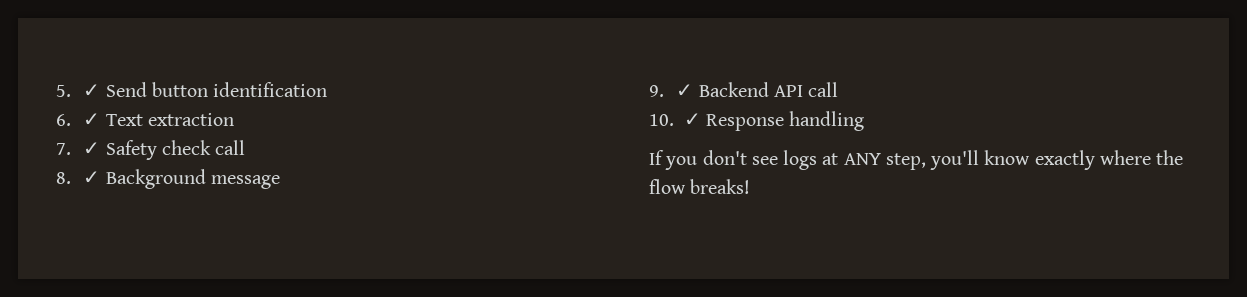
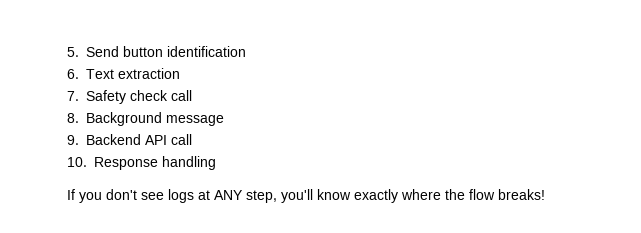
- 5. ✓ Send button identification
+ 5. Send button identification
- 6. ✓ Text extraction
+ 6. Text extraction
- 7. ✓ Safety check call
+ 7. Safety check call
- 8. ✓ Background message
+ 8. Background message
- 9. ✓ Backend API call
+ 9. Backend API call
- 10. ✓ Response handling
+ 10. Response handling

